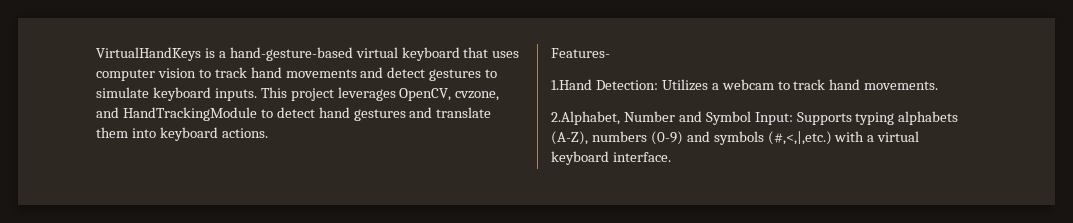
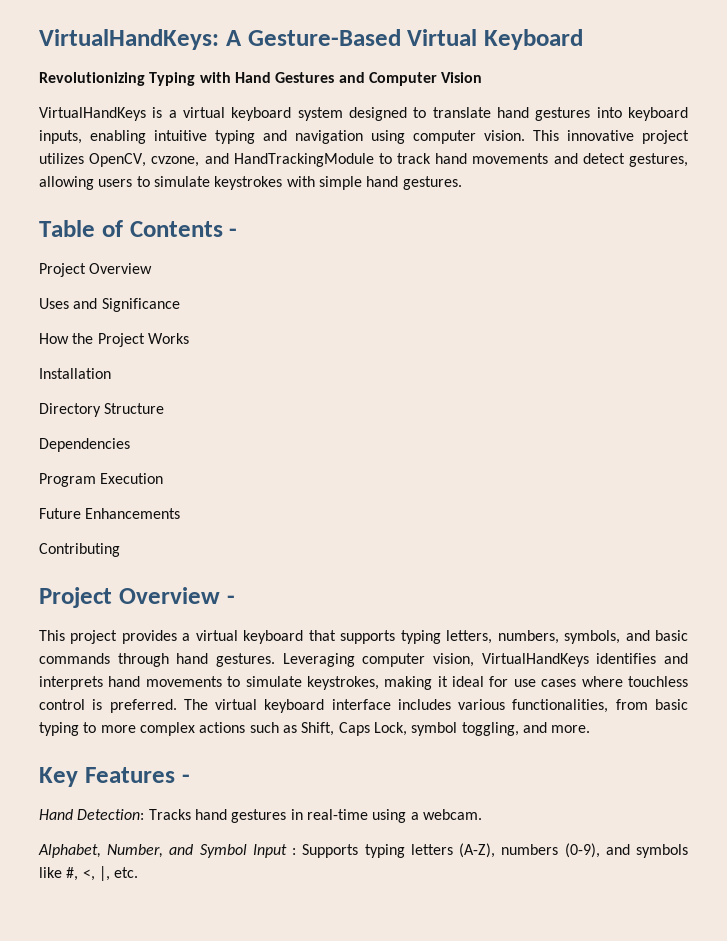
+ VirtualHandKeys: A Gesture-Based Virtual Keyboard
+ Revolutionizing Typing with Hand Gestures and Computer Vision
- VirtualHandKeys is a hand-gesture-based virtual keyboard that uses computer vision to track hand movements and detect gestures to simulate keyboard inputs. This project leverages OpenCV, cvzone, and HandTrackingModule to detect hand gestures and translate them into keyboard actions.
- Features-
- 1.Hand Detection: Utilizes a webcam to track hand movements.
- 2.Alphabet, Number and Symbol Input: Supports typing alphabets (A-Z), numbers (0-9) and symbols (#,<,|,etc.) with a virtual keyboard interface.
+ VirtualHandKeys is a virtual keyboard system designed to translate hand gestures into keyboard inputs, enabling intuitive typing and navigation using computer vision. This innovative project utilizes OpenCV, cvzone, and HandTrackingModule to track hand movements and detect gestures, allowing users to simulate keystrokes with simple hand gestures.
+ Table of Contents -
+ Project Overview
+ Uses and Significance
+ How the Project Works
+ Installation
+ Directory Structure
+ Dependencies
+ Program Execution
+ Future Enhancements
+ Contributing
+ Project Overview -
+ This project provides a virtual keyboard that supports typing letters, numbers, symbols, and basic commands through hand gestures. Leveraging computer vision, VirtualHandKeys identifies and interprets hand movements to simulate keystrokes, making it ideal for use cases where touchless control is preferred. The virtual keyboard interface includes various functionalities, from basic typing to more complex actions such as Shift, Caps Lock, symbol toggling, and more.
+ Key Features -
+ Hand Detection: Tracks hand gestures in real-time using a webcam.
+ Alphabet, Number, and Symbol Input : Supports typing letters (A-Z), numbers (0-9), and symbols like #, <, |, etc.

